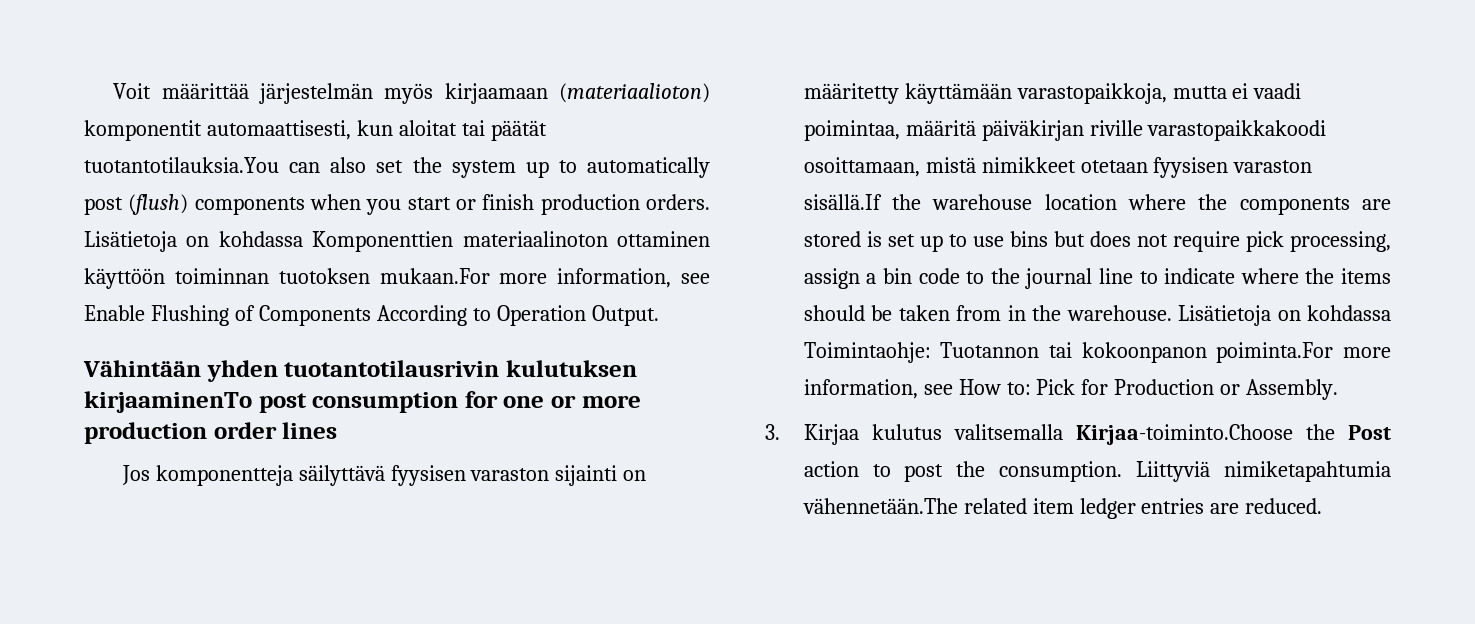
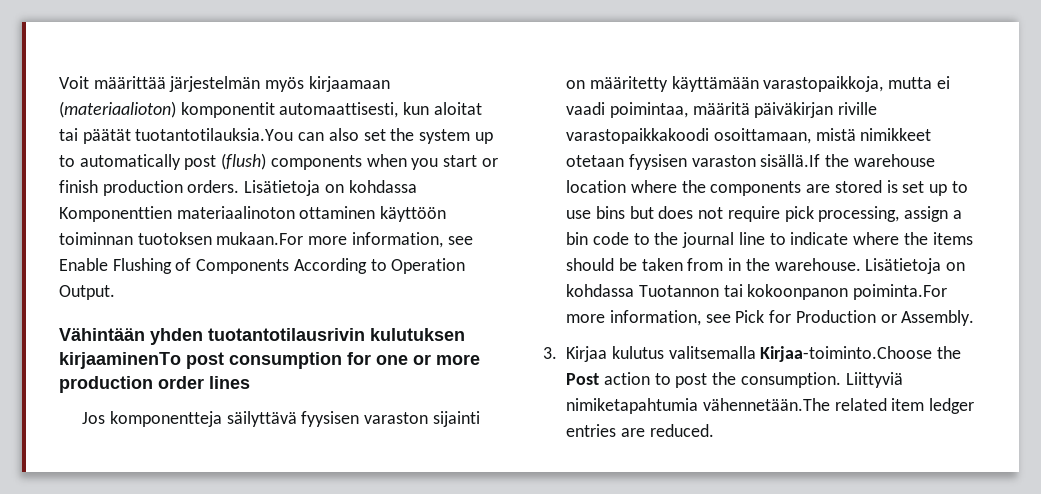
- Lisätietoja on kohdassa Toimintaohje: Tuotannon tai kokoonpanon poiminta.For more information, see How to: Pick for Production or Assembly.
+ Lisätietoja on kohdassa Tuotannon tai kokoonpanon poiminta.For more information, see Pick for Production or Assembly.

